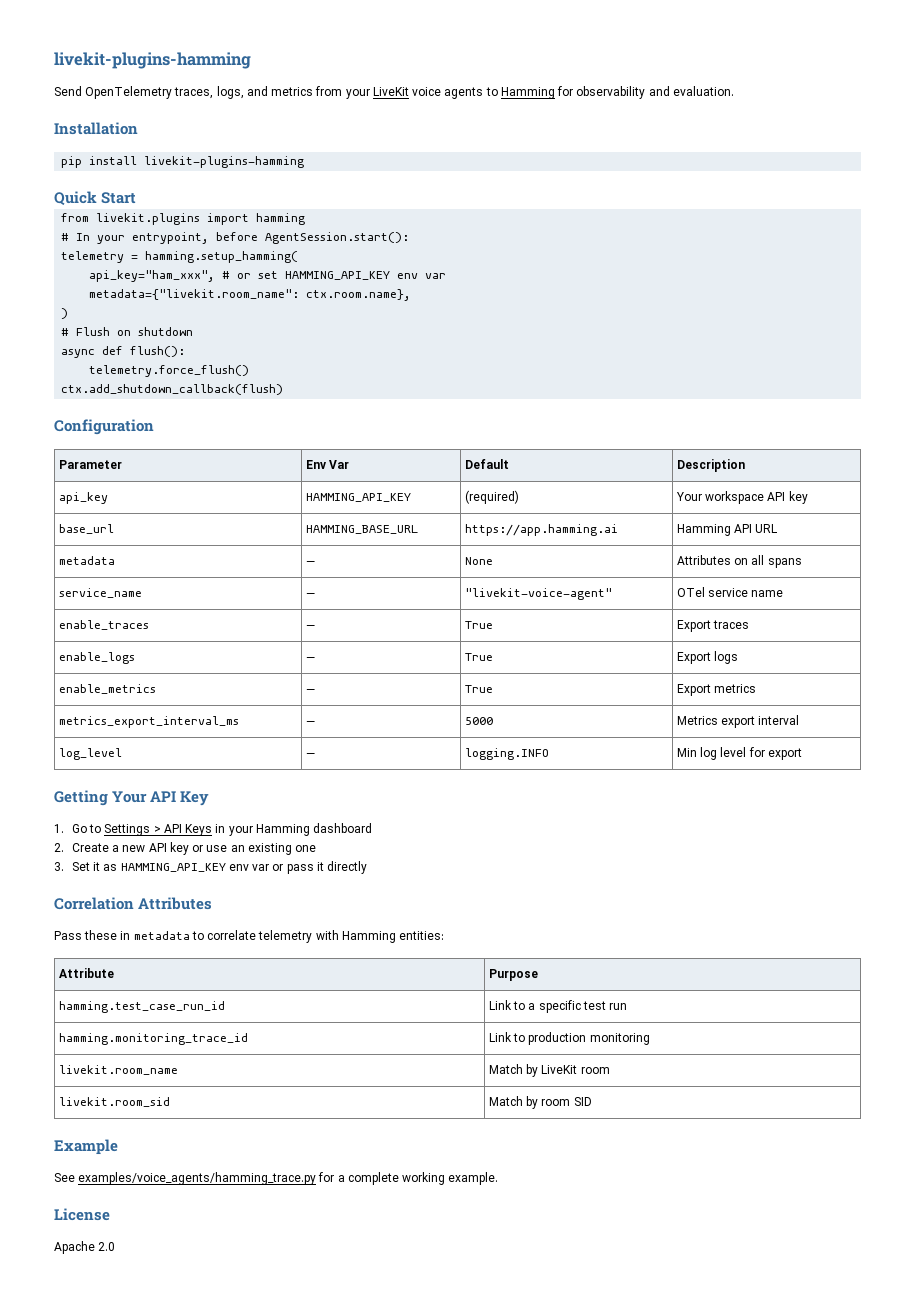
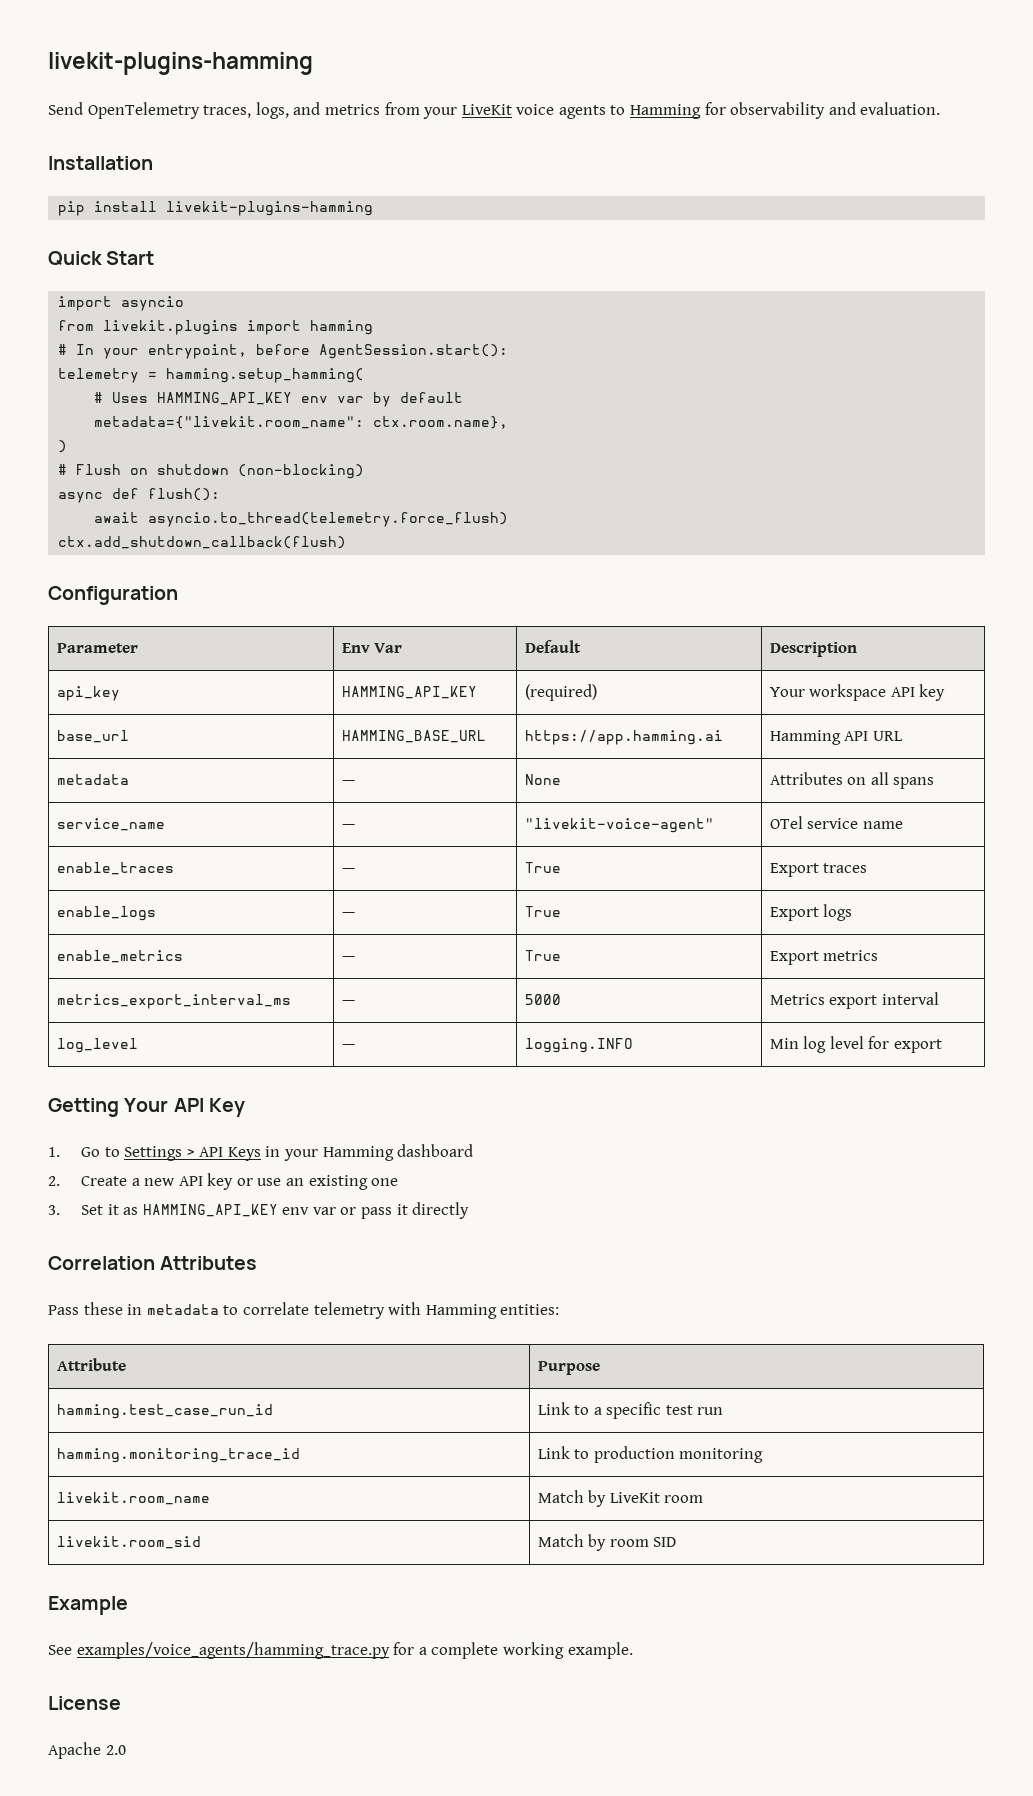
+ import asyncio
- api_key="ham_xxx", # or set HAMMING_API_KEY env var
+ # Uses HAMMING_API_KEY env var by default
- # Flush on shutdown
+ # Flush on shutdown (non-blocking)
- telemetry.force_flush()
+ await asyncio.to_thread(telemetry.force_flush)

